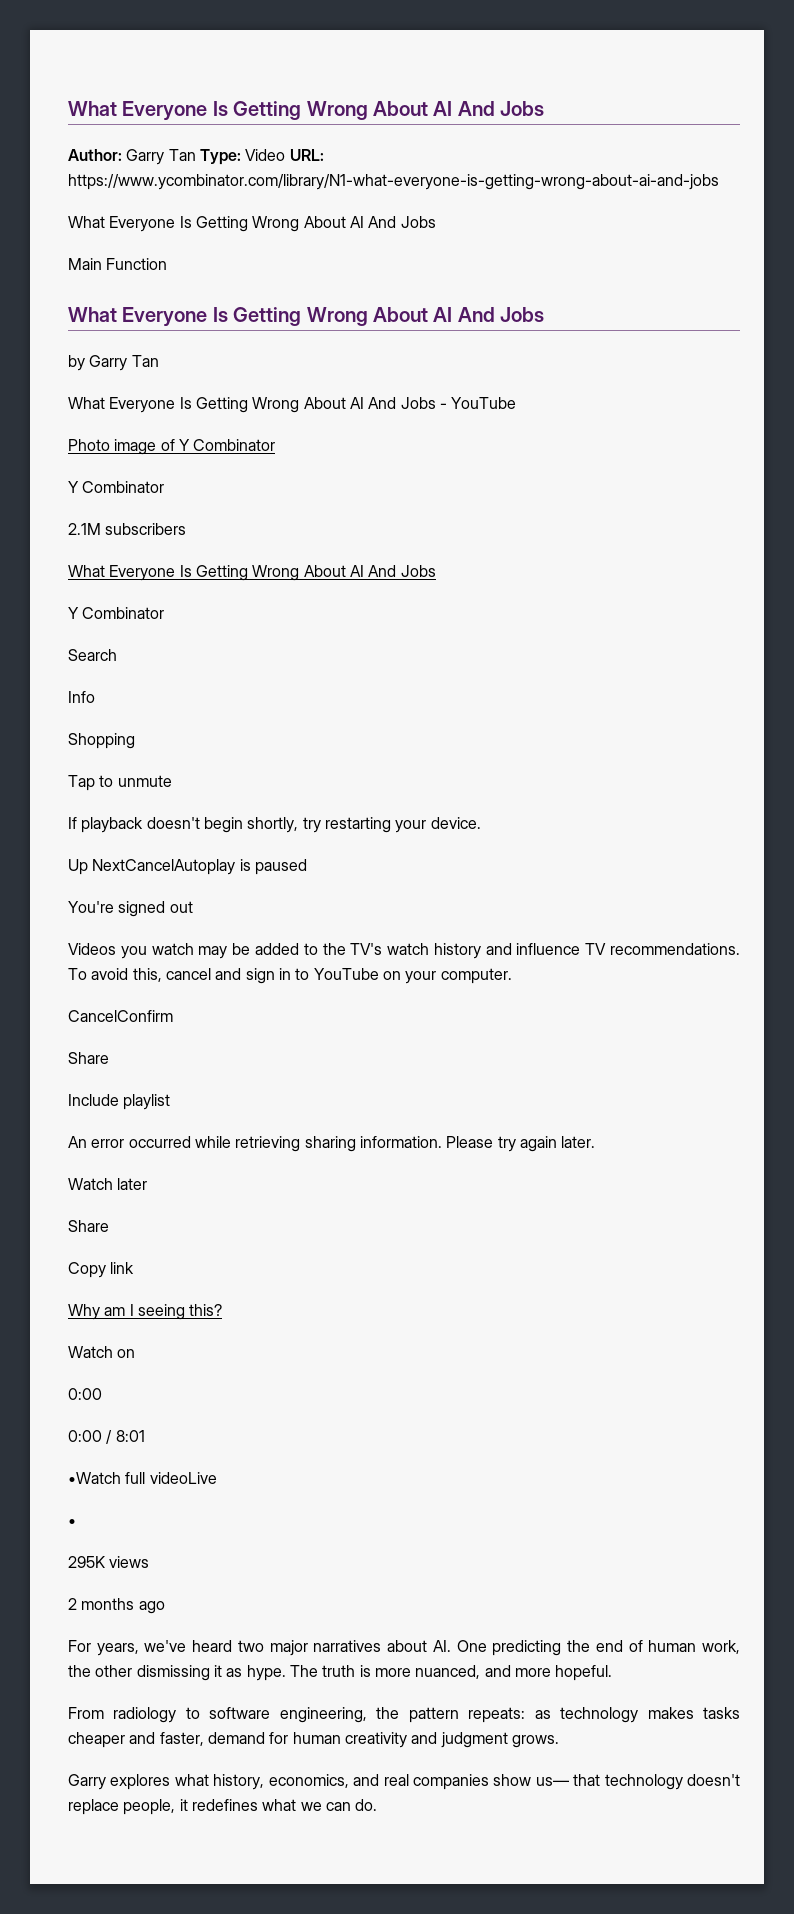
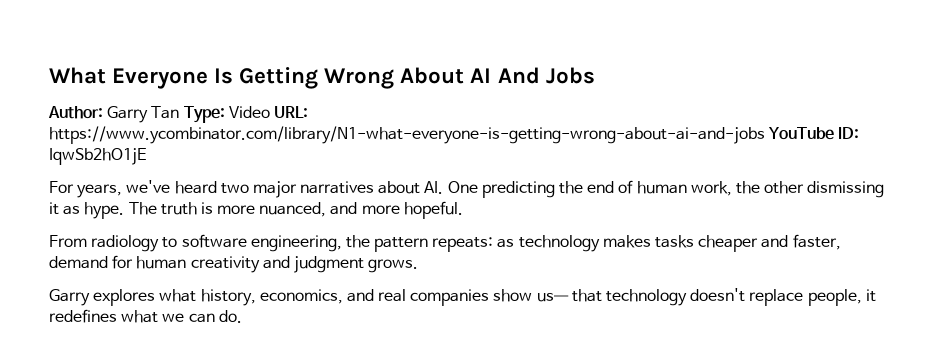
- Author: Garry Tan Type: Video URL: https://www.ycombinator.com/library/N1-what-everyone-is-getting-wrong-about-ai-and-jobs
- What Everyone Is Getting Wrong About AI And Jobs
- Main Function
- What Everyone Is Getting Wrong About AI And Jobs
- by Garry Tan
- What Everyone Is Getting Wrong About AI And Jobs - YouTube
- Photo image of Y Combinator
- Y Combinator
- 2.1M subscribers
- What Everyone Is Getting Wrong About AI And Jobs
- Y Combinator
- Search
- Info
- Shopping
- Tap to unmute
- If playback doesn't begin shortly, try restarting your device.
- Up NextCancelAutoplay is paused
- You're signed out
- Videos you watch may be added to the TV's watch history and influence TV recommendations. To avoid this, cancel and sign in to YouTube on your computer.
- CancelConfirm
- Share
- Include playlist
- An error occurred while retrieving sharing information. Please try again later.
- Watch later
- Share
- Copy link
- Why am I seeing this?
- Watch on
- 0:00
- 0:00 / 8:01
- •Watch full videoLive
- •
- 295K views
- 2 months ago
+ Author: Garry Tan Type: Video URL: https://www.ycombinator.com/library/N1-what-everyone-is-getting-wrong-about-ai-and-jobs YouTube ID: IqwSb2hO1jE

